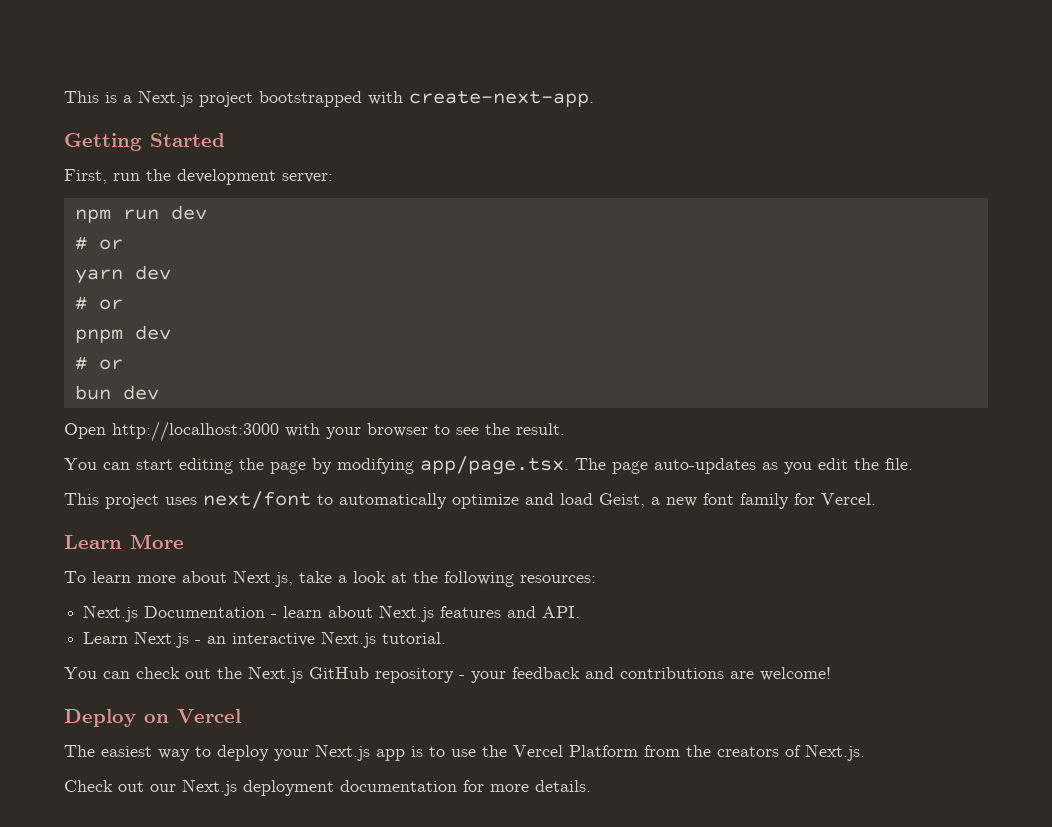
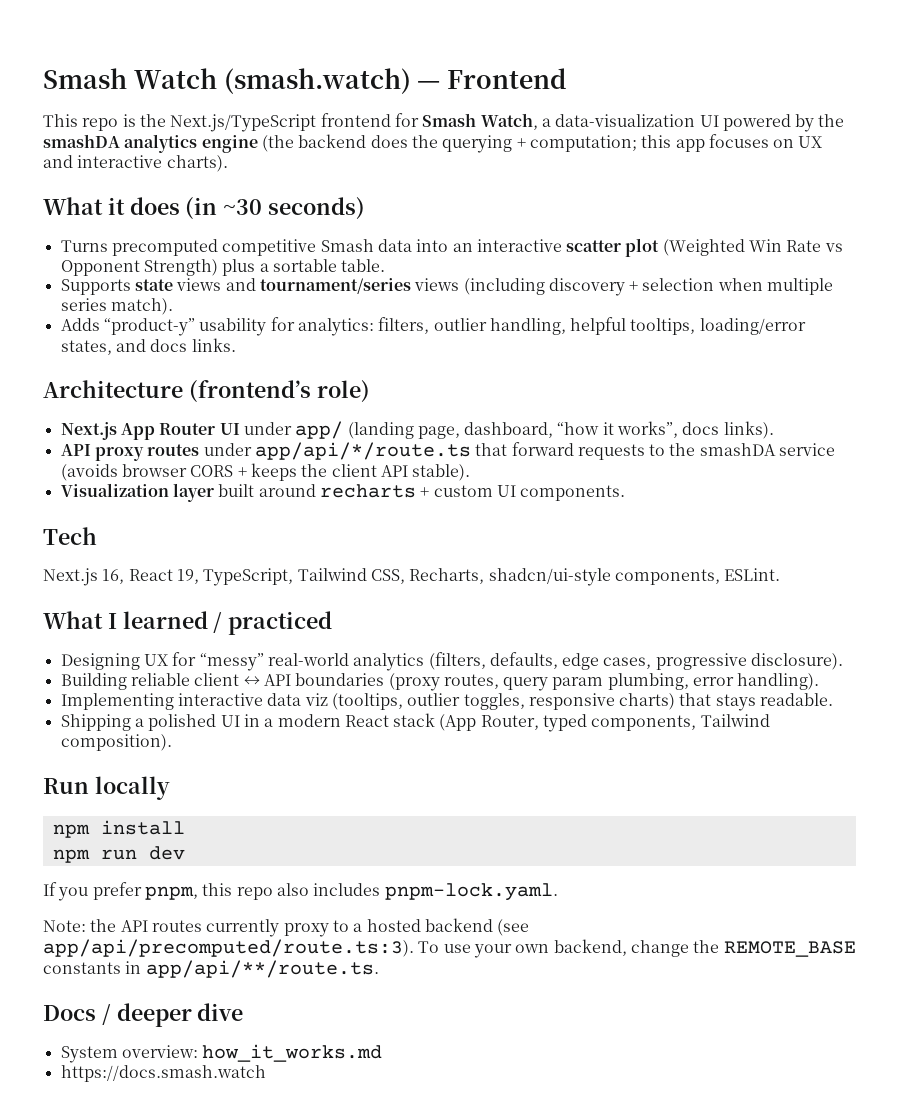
- This is a Next.js project bootstrapped with create-next-app.
- Getting Started
- First, run the development server:
+ Smash Watch (smash.watch) — Frontend
+ This repo is the Next.js/TypeScript frontend for Smash Watch, a data-visualization UI powered by the smashDA analytics engine (the backend does the querying + computation; this app focuses on UX and interactive charts).
+ What it does (in ~30 seconds)
+ Turns precomputed competitive Smash data into an interactive scatter plot (Weighted Win Rate vs Opponent Strength) plus a sortable table.
+ Supports state views and tournament/series views (including discovery + selection when multiple series match).
+ Adds “product-y” usability for analytics: filters, outlier handling, helpful tooltips, loading/error states, and docs links.
+ Architecture (frontend’s role)
+ Next.js App Router UI under app/ (landing page, dashboard, “how it works”, docs links).
+ API proxy routes under app/api/*/route.ts that forward requests to the smashDA service (avoids browser CORS + keeps the client API stable).
+ Visualization layer built around recharts + custom UI components.
+ Tech
+ Next.js 16, React 19, TypeScript, Tailwind CSS, Recharts, shadcn/ui-style components, ESLint.
+ What I learned / practiced
+ Designing UX for “messy” real-world analytics (filters, defaults, edge cases, progressive disclosure).
+ Building reliable client ↔ API boundaries (proxy routes, query param plumbing, error handling).
+ Implementing interactive data viz (tooltips, outlier toggles, responsive charts) that stays readable.
+ Shipping a polished UI in a modern React stack (App Router, typed components, Tailwind composition).
+ Run locally
+ npm install
  npm run dev
- # or
- yarn dev
- # or
- pnpm dev
- # or
- bun dev
- Open http://localhost:3000 with your browser to see the result.
- You can start editing the page by modifying app/page.tsx. The page auto-updates as you edit the file.
- This project uses next/font to automatically optimize and load Geist, a new font family for Vercel.
- Learn More
- To learn more about Next.js, take a look at the following resources:
- Next.js Documentation - learn about Next.js features and API.
- Learn Next.js - an interactive Next.js tutorial.
- You can check out the Next.js GitHub repository - your feedback and contributions are welcome!
- Deploy on Vercel
- The easiest way to deploy your Next.js app is to use the Vercel Platform from the creators of Next.js.
- Check out our Next.js deployment documentation for more details.
+ If you prefer pnpm, this repo also includes pnpm-lock.yaml.
+ Note: the API routes currently proxy to a hosted backend (see app/api/precomputed/route.ts:3). To use your own backend, change the REMOTE_BASE constants in app/api/**/route.ts.
+ Docs / deeper dive
+ System overview: how_it_works.md
+ https://docs.smash.watch

